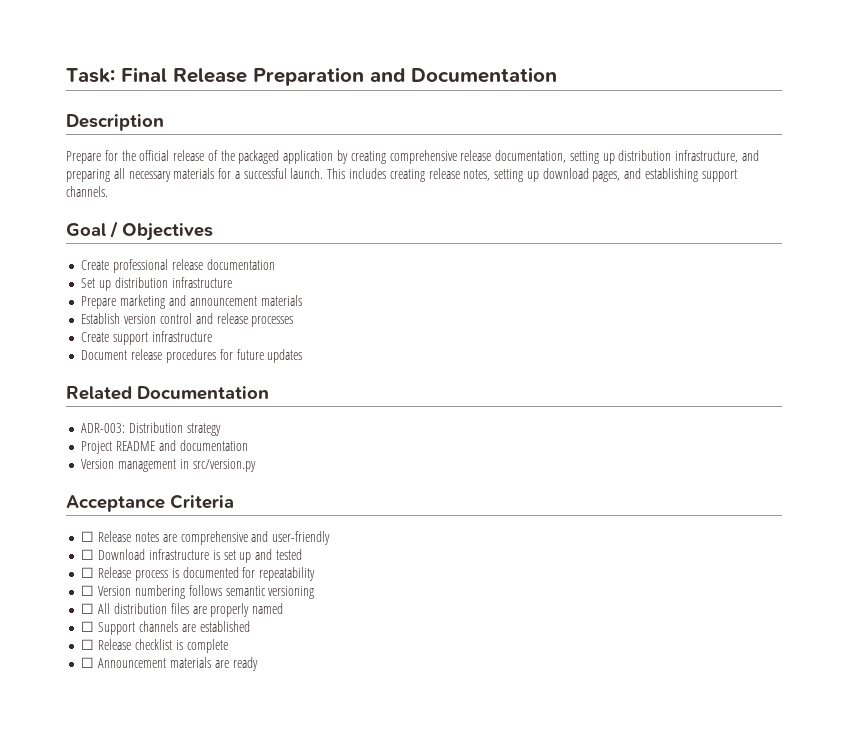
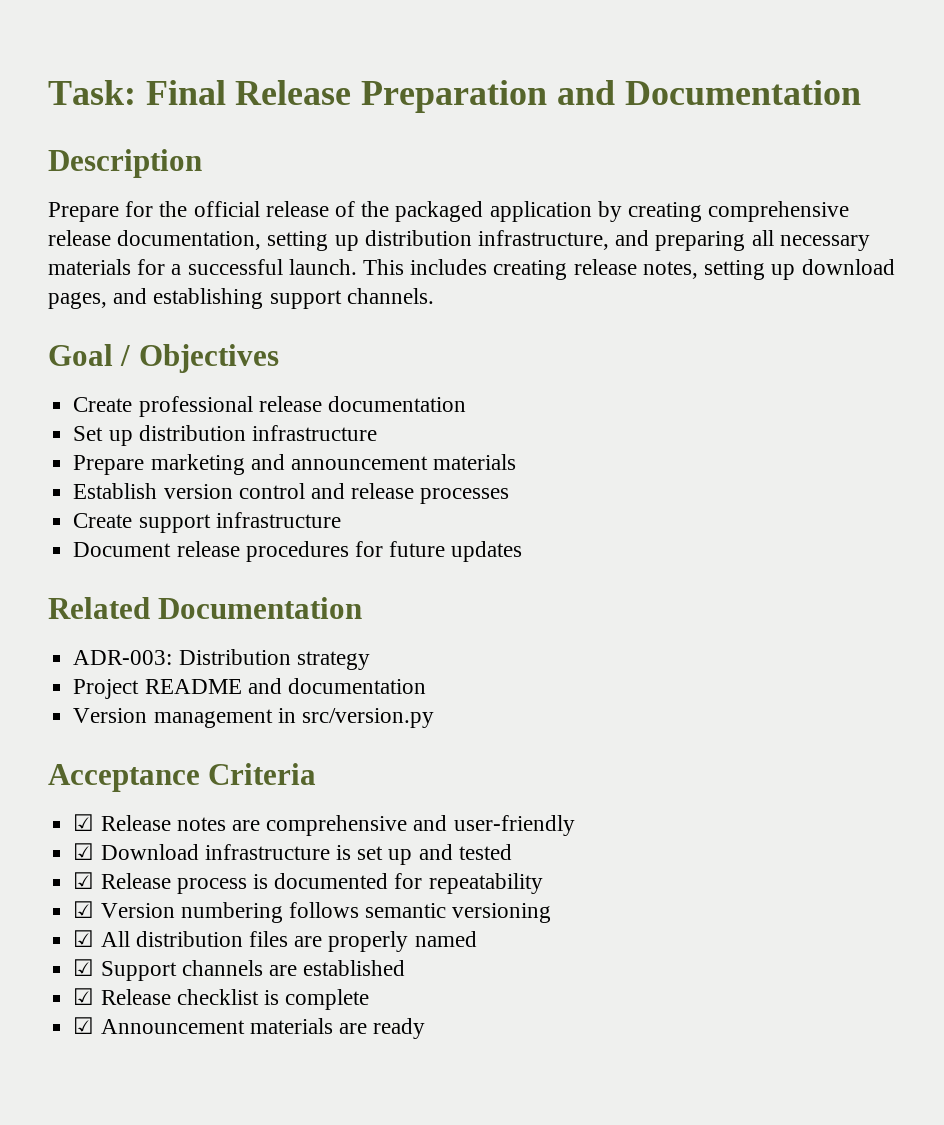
- ☐ Release notes are comprehensive and user-friendly
+ ☑ Release notes are comprehensive and user-friendly
- ☐ Download infrastructure is set up and tested
+ ☑ Download infrastructure is set up and tested
- ☐ Release process is documented for repeatability
+ ☑ Release process is documented for repeatability
- ☐ Version numbering follows semantic versioning
+ ☑ Version numbering follows semantic versioning
- ☐ All distribution files are properly named
+ ☑ All distribution files are properly named
- ☐ Support channels are established
+ ☑ Support channels are established
- ☐ Release checklist is complete
+ ☑ Release checklist is complete
- ☐ Announcement materials are ready
+ ☑ Announcement materials are ready

